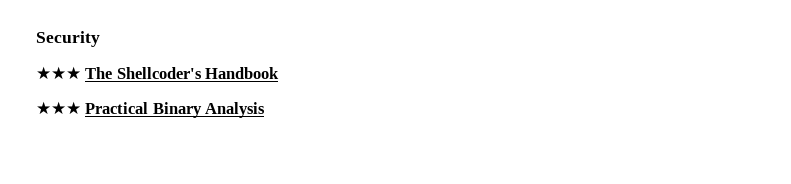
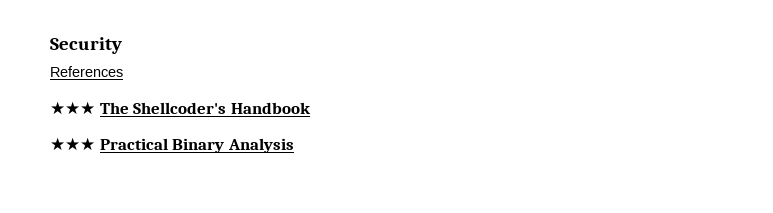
+ References

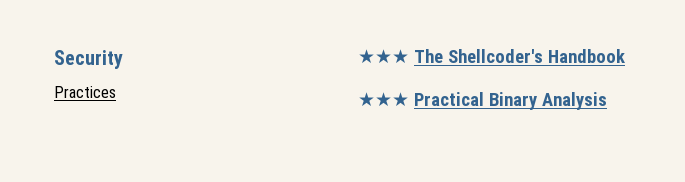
- References
+ Practices

